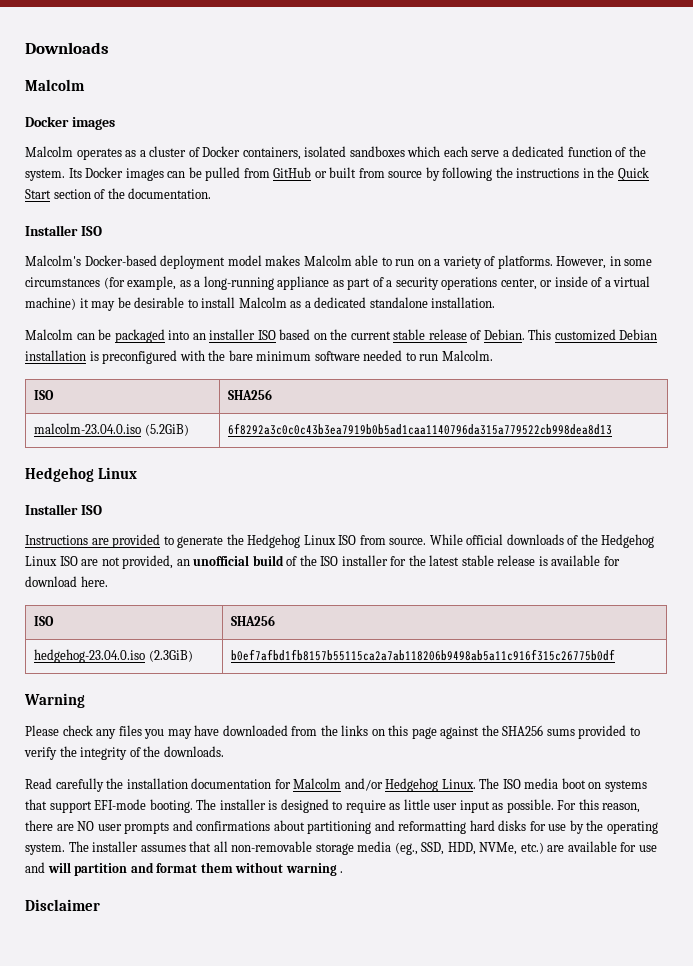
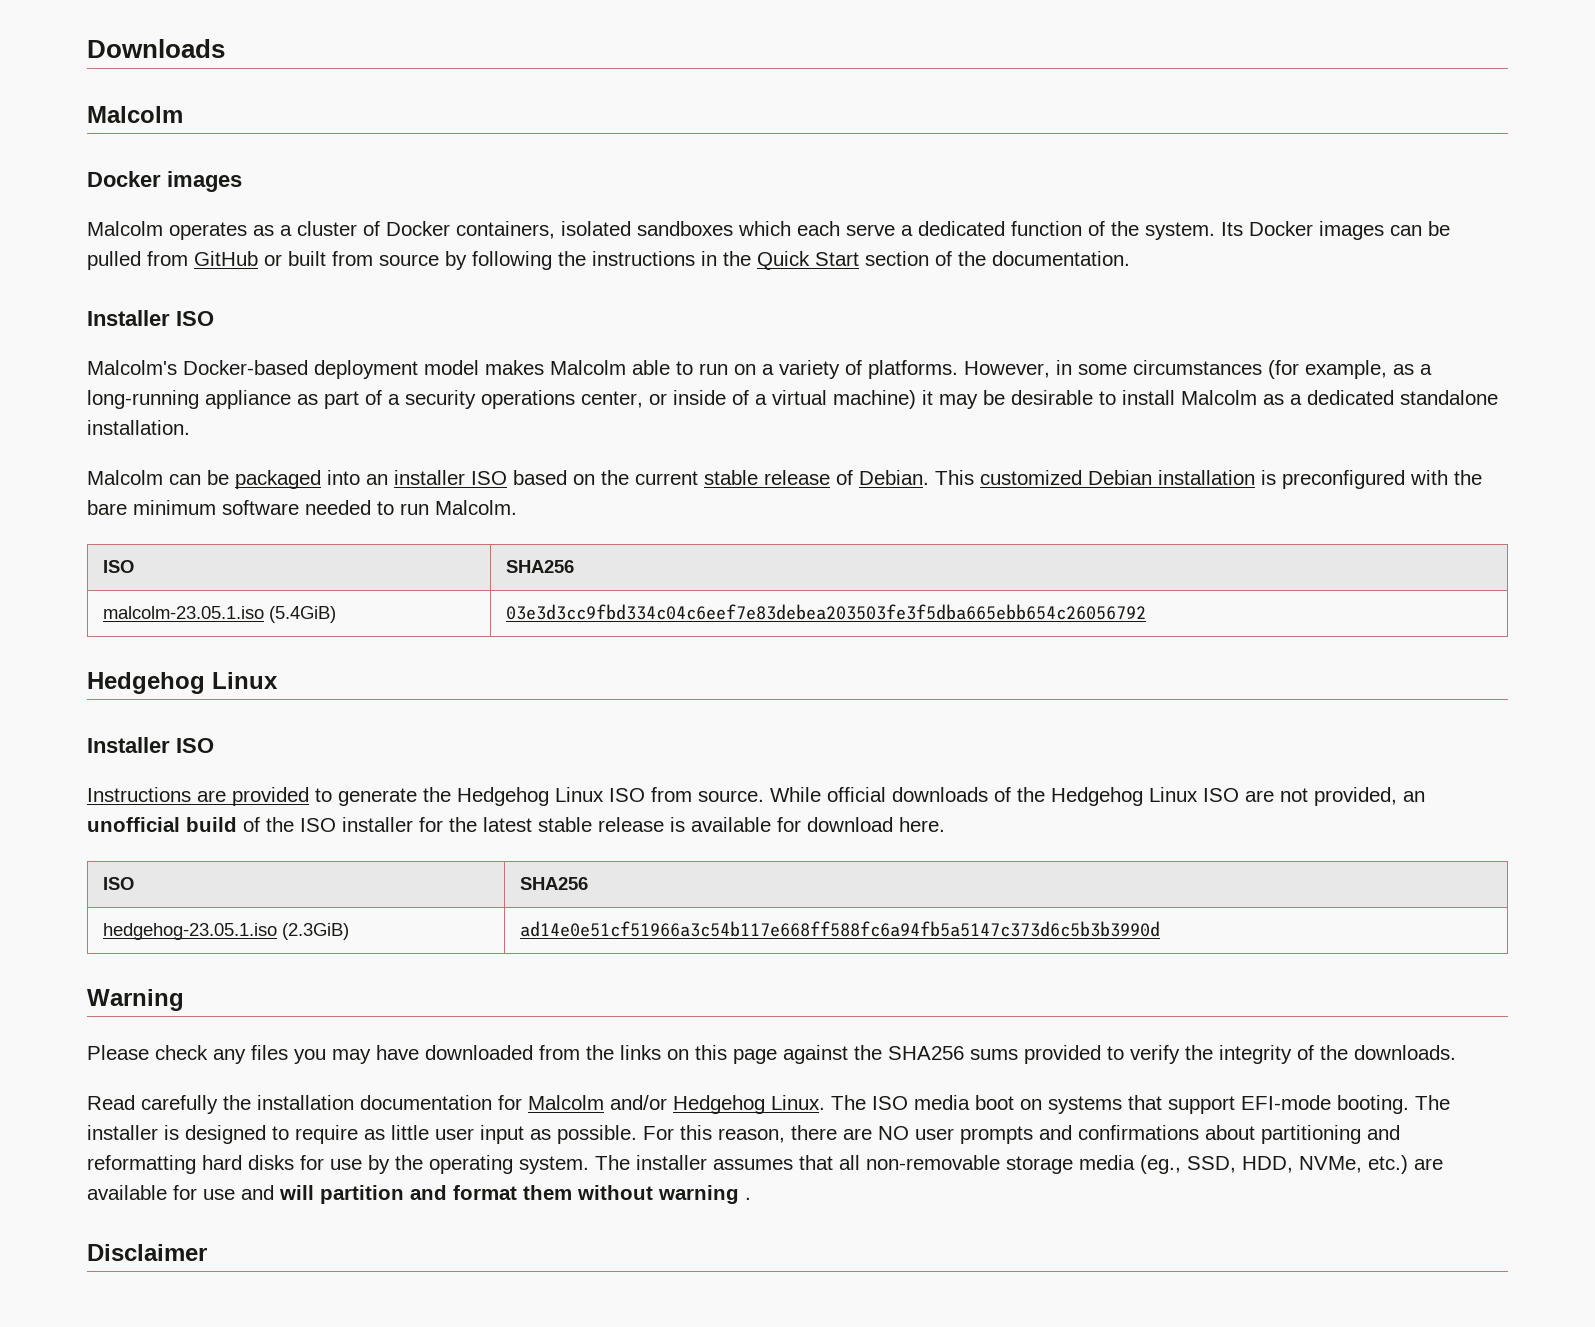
- malcolm-23.04.0.iso (5.2GiB) | 6f8292a3c0c0c43b3ea7919b0b5ad1caa1140796da315a779522cb998dea8d13
+ malcolm-23.05.1.iso (5.4GiB) | 03e3d3cc9fbd334c04c6eef7e83debea203503fe3f5dba665ebb654c26056792
- hedgehog-23.04.0.iso (2.3GiB) | b0ef7afbd1fb8157b55115ca2a7ab118206b9498ab5a11c916f315c26775b0df
+ hedgehog-23.05.1.iso (2.3GiB) | ad14e0e51cf51966a3c54b117e668ff588fc6a94fb5a5147c373d6c5b3b3990d

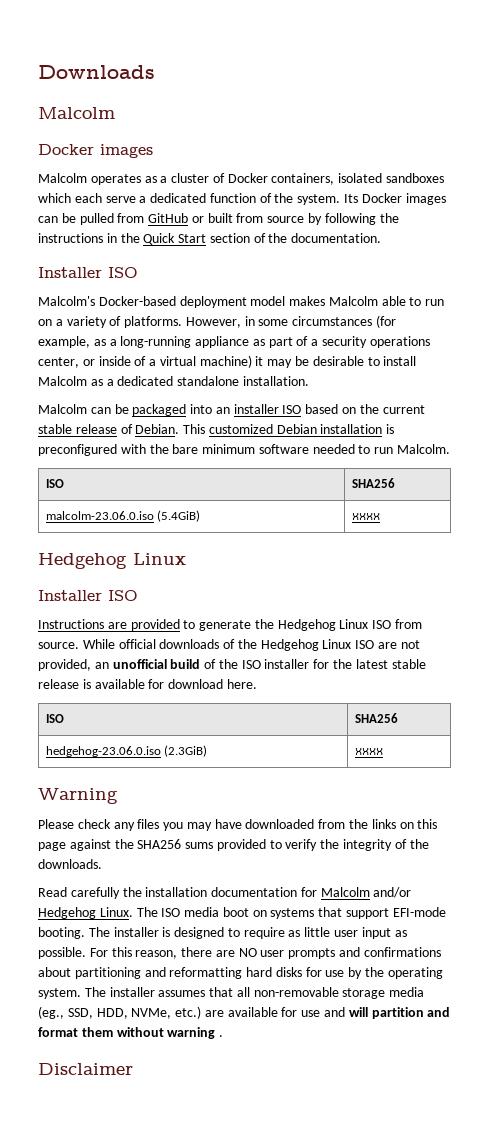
- malcolm-23.05.1.iso (5.4GiB) | 03e3d3cc9fbd334c04c6eef7e83debea203503fe3f5dba665ebb654c26056792
+ malcolm-23.06.0.iso (5.4GiB) | xxxx
- hedgehog-23.05.1.iso (2.3GiB) | ad14e0e51cf51966a3c54b117e668ff588fc6a94fb5a5147c373d6c5b3b3990d
+ hedgehog-23.06.0.iso (2.3GiB) | xxxx

